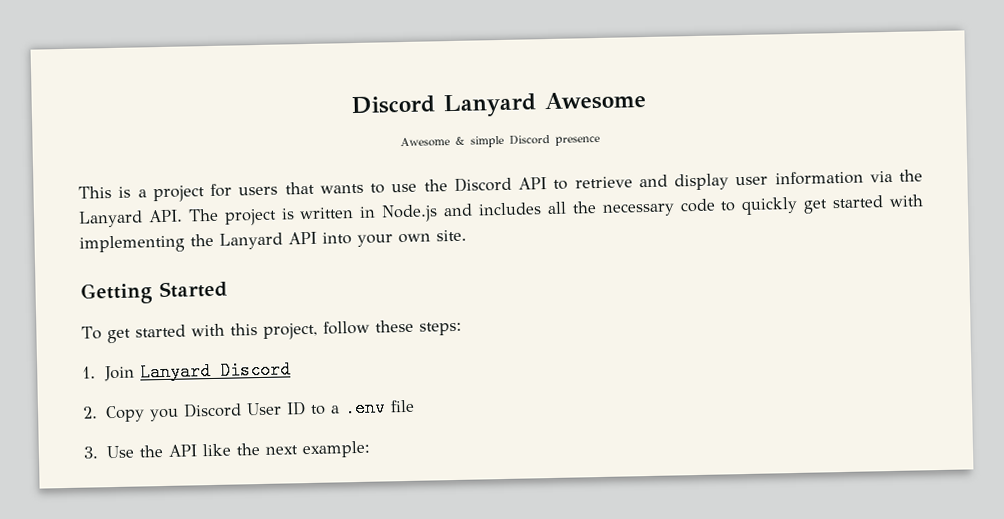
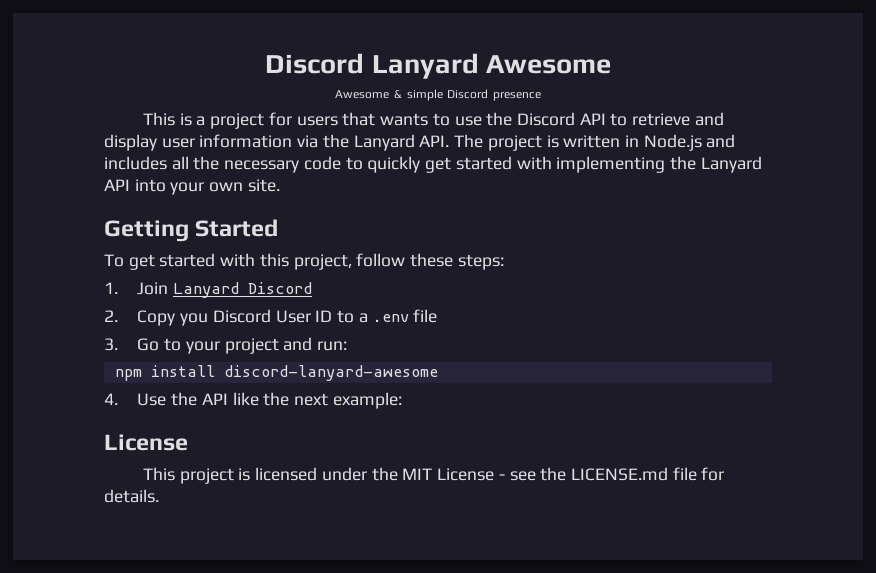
- 3. Use the API like the next example:
+ 3. Go to your project and run:
+ npm install discord-lanyard-awesome
+ 4. Use the API like the next example:
+ License
+ This project is licensed under the MIT License - see the LICENSE.md file for details.

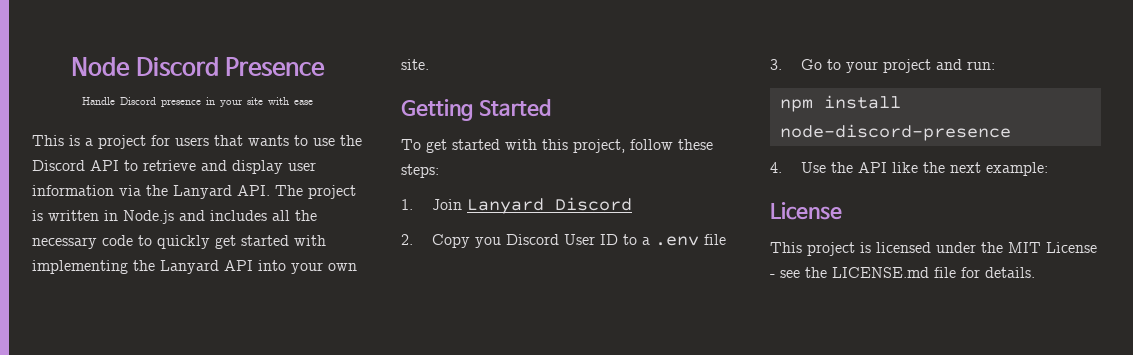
- Discord Lanyard Awesome
- Awesome & simple Discord presence
+ Node Discord Presence
+ Handle Discord presence in your site with ease
- npm install discord-lanyard-awesome
+ npm install node-discord-presence

